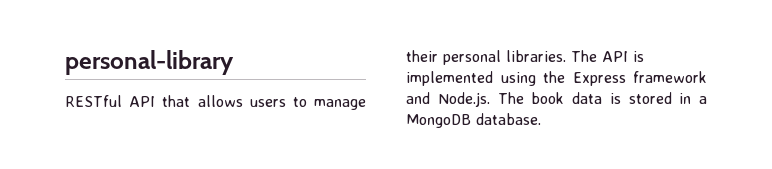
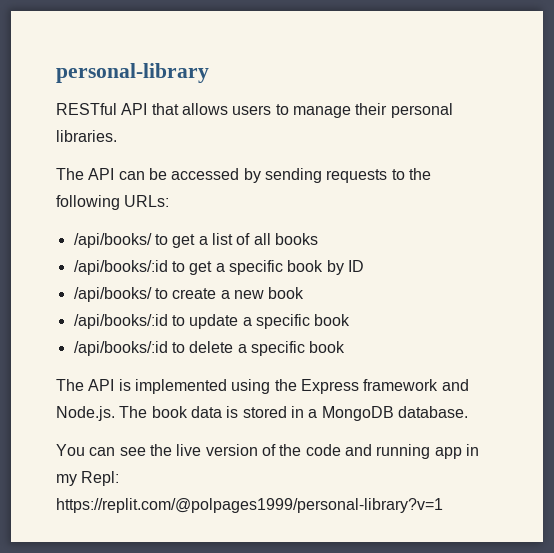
- RESTful API that allows users to manage their personal libraries. The API is implemented using the Express framework and Node.js. The book data is stored in a MongoDB database.
+ RESTful API that allows users to manage their personal libraries.
+ The API can be accessed by sending requests to the following URLs:
+ /api/books/ to get a list of all books
+ /api/books/:id to get a specific book by ID
+ /api/books/ to create a new book
+ /api/books/:id to update a specific book
+ /api/books/:id to delete a specific book
+ The API is implemented using the Express framework and Node.js. The book data is stored in a MongoDB database.
+ You can see the live version of the code and running app in my Repl: https://replit.com/@polpages1999/personal-library?v=1

